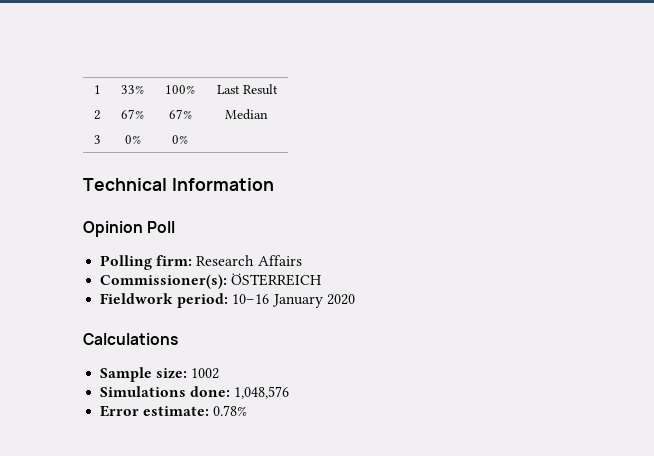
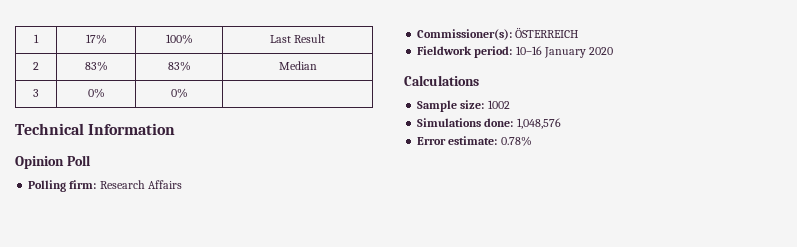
- 1 | 33% | 100% | Last Result
+ 1 | 17% | 100% | Last Result
- 2 | 67% | 67% | Median
+ 2 | 83% | 83% | Median

